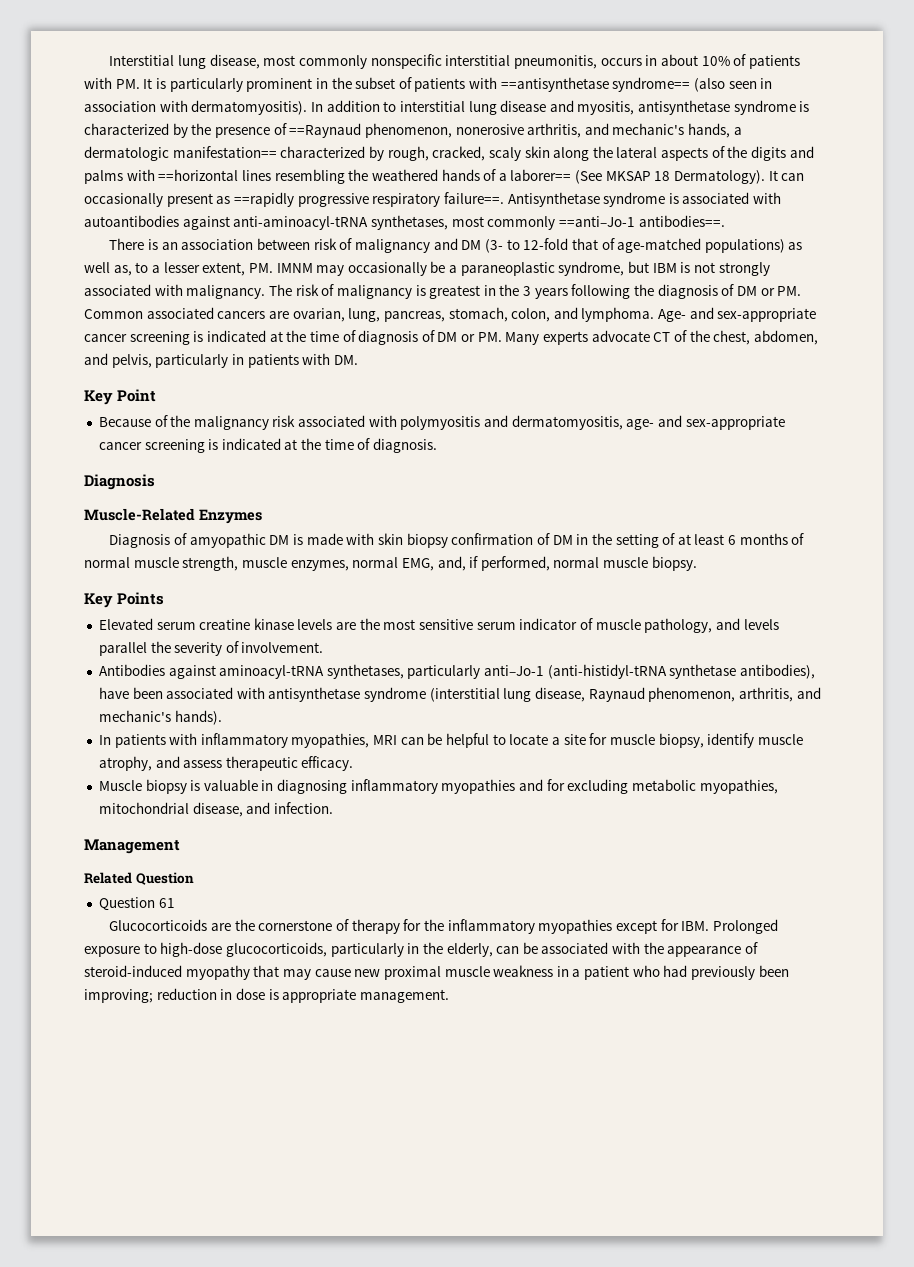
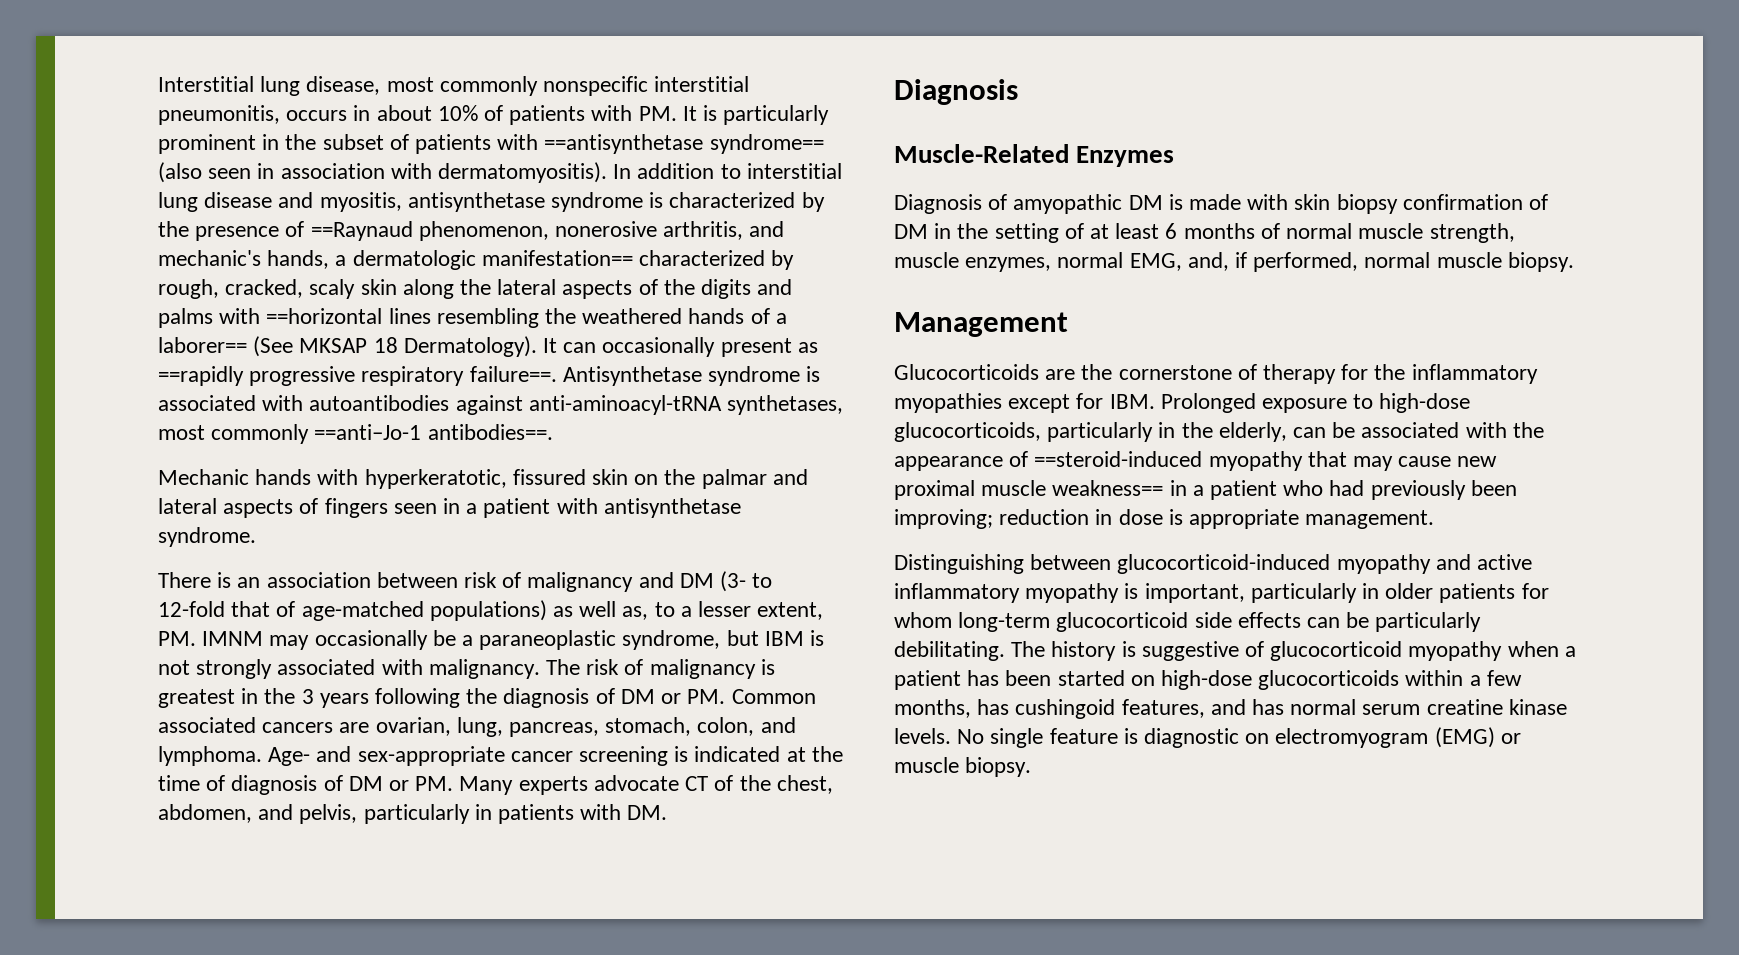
+ Mechanic hands with hyperkeratotic, fissured skin on the palmar and lateral aspects of fingers seen in a patient with antisynthetase syndrome.
- Key Point
- Because of the malignancy risk associated with polymyositis and dermatomyositis, age- and sex-appropriate cancer screening is indicated at the time of diagnosis.
- Key Points
- Elevated serum creatine kinase levels are the most sensitive serum indicator of muscle pathology, and levels parallel the severity of involvement.
- Antibodies against aminoacyl-tRNA synthetases, particularly anti–Jo-1 (anti-histidyl-tRNA synthetase antibodies), have been associated with antisynthetase syndrome (interstitial lung disease, Raynaud phenomenon, arthritis, and mechanic's hands).
- In patients with inflammatory myopathies, MRI can be helpful to locate a site for muscle biopsy, identify muscle atrophy, and assess therapeutic efficacy.
- Muscle biopsy is valuable in diagnosing inflammatory myopathies and for excluding metabolic myopathies, mitochondrial disease, and infection.
  Management
- Related Question
- Question 61
- Glucocorticoids are the cornerstone of therapy for the inflammatory myopathies except for IBM. Prolonged exposure to high-dose glucocorticoids, particularly in the elderly, can be associated with the appearance of steroid-induced myopathy that may cause new proximal muscle weakness in a patient who had previously been improving; reduction in dose is appropriate management.
+ Glucocorticoids are the cornerstone of therapy for the inflammatory myopathies except for IBM. Prolonged exposure to high-dose glucocorticoids, particularly in the elderly, can be associated with the appearance of ==steroid-induced myopathy that may cause new proximal muscle weakness== in a patient who had previously been improving; reduction in dose is appropriate management.
+ Distinguishing between glucocorticoid-induced myopathy and active inflammatory myopathy is important, particularly in older patients for whom long-term glucocorticoid side effects can be particularly debilitating. The history is suggestive of glucocorticoid myopathy when a patient has been started on high-dose glucocorticoids within a few months, has cushingoid features, and has normal serum creatine kinase levels. No single feature is diagnostic on electromyogram (EMG) or muscle biopsy.

